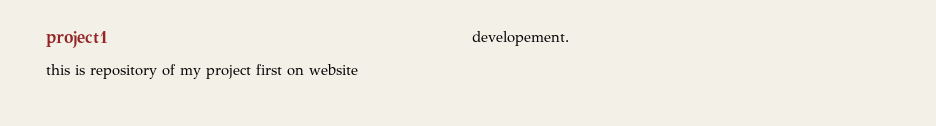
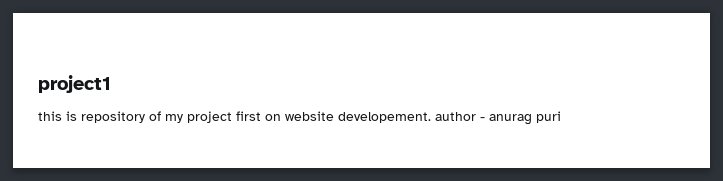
- this is repository of my project first on website developement.
+ this is repository of my project first on website developement. author - anurag puri

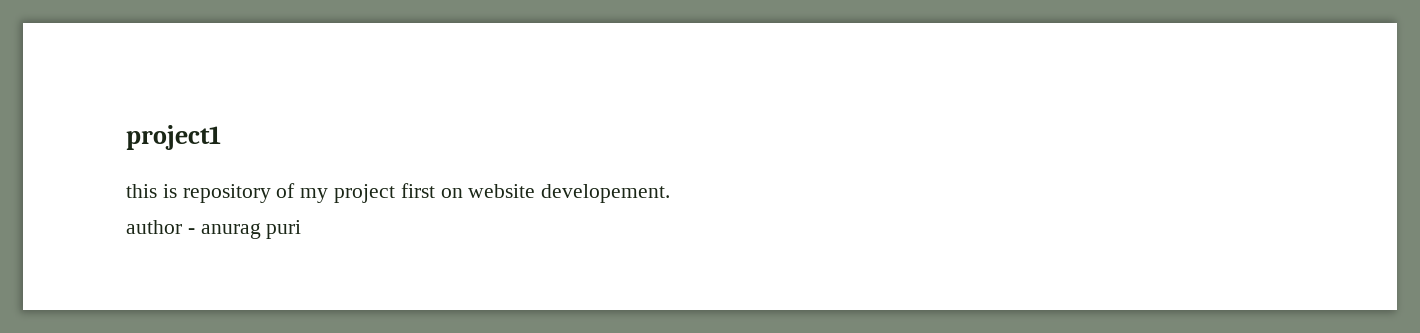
- this is repository of my project first on website developement. author - anurag puri
+ this is repository of my project first on website developement.
+ author - anurag puri

